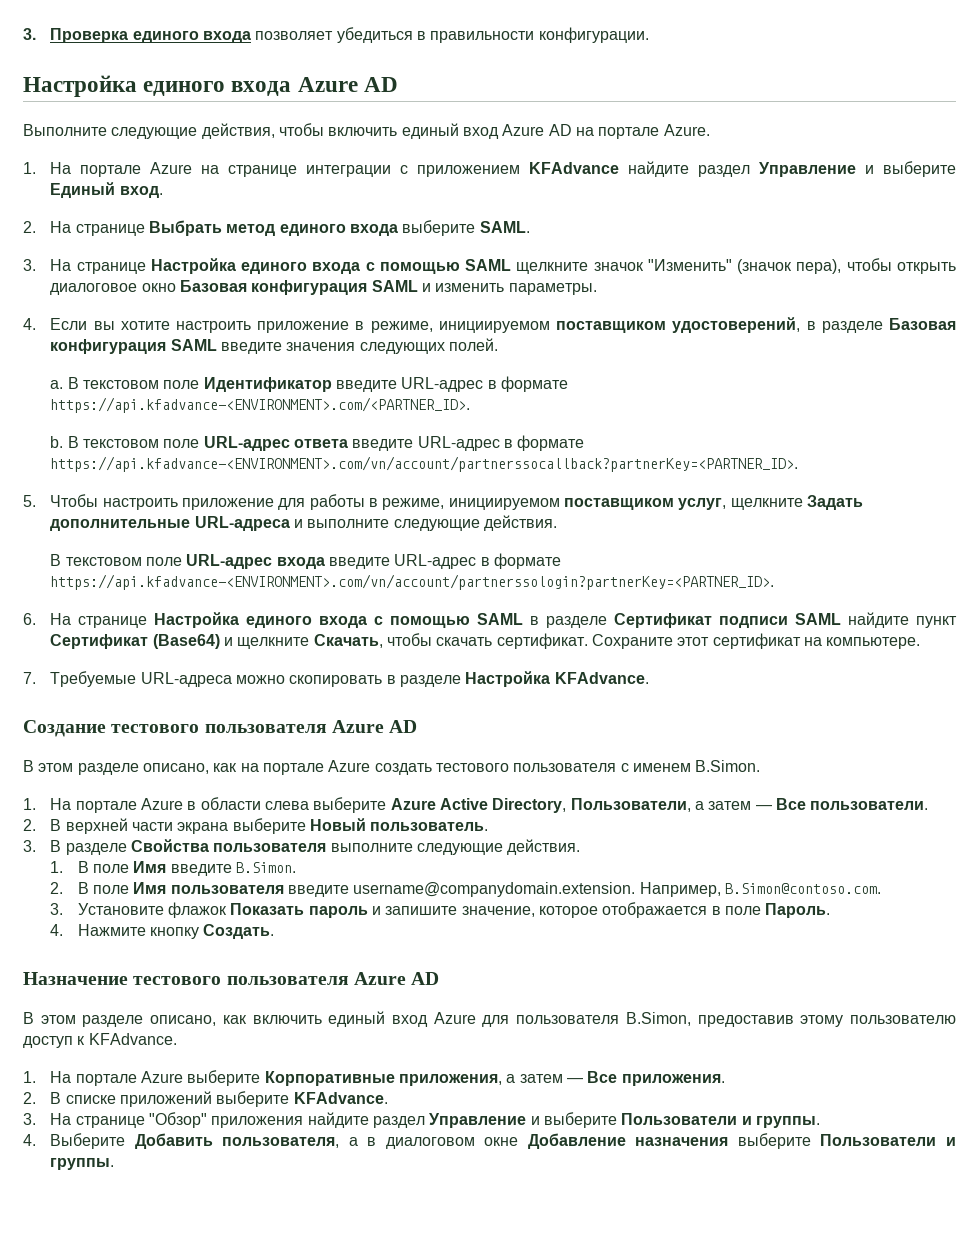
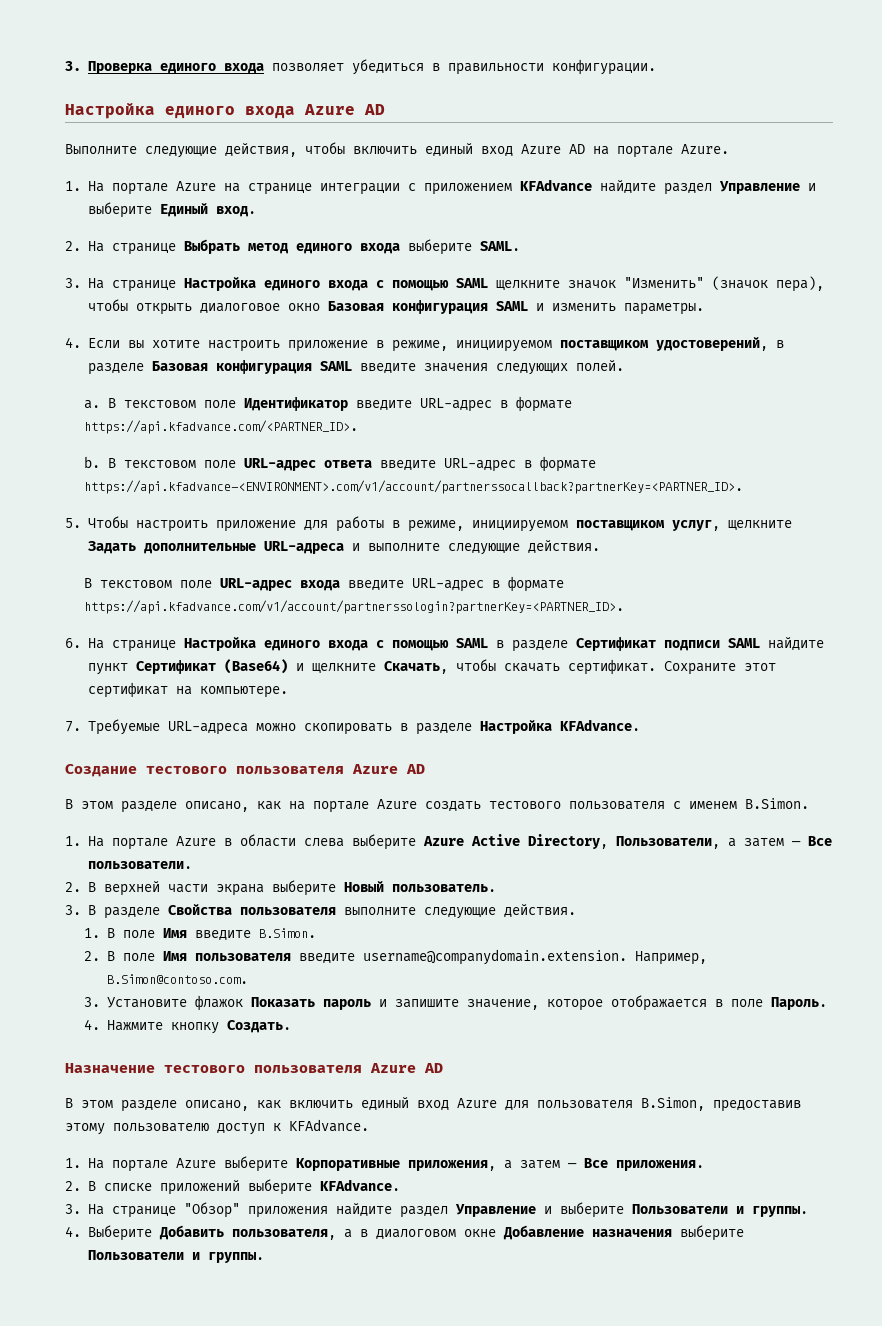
- В текстовом поле Идентификатор введите URL-адрес в формате https://api.kfadvance-<ENVIRONMENT>.com/<PARTNER_ID>.
+ В текстовом поле Идентификатор введите URL-адрес в формате https://api.kfadvance.com/<PARTNER_ID>.
- В текстовом поле URL-адрес ответа введите URL-адрес в формате https://api.kfadvance-<ENVIRONMENT>.com/vn/account/partnerssocallback?partnerKey=<PARTNER_ID>.
+ В текстовом поле URL-адрес ответа введите URL-адрес в формате https://api.kfadvance-<ENVIRONMENT>.com/v1/account/partnerssocallback?partnerKey=<PARTNER_ID>.
- В текстовом поле URL-адрес входа введите URL-адрес в формате https://api.kfadvance-<ENVIRONMENT>.com/vn/account/partnerssologin?partnerKey=<PARTNER_ID>.
+ В текстовом поле URL-адрес входа введите URL-адрес в формате https://api.kfadvance.com/v1/account/partnerssologin?partnerKey=<PARTNER_ID>.

